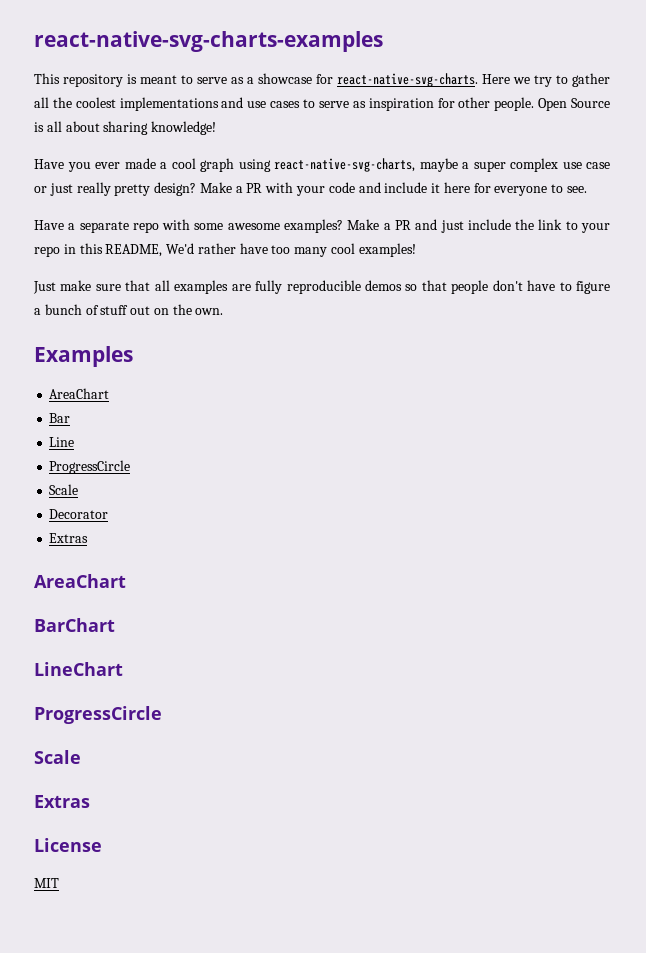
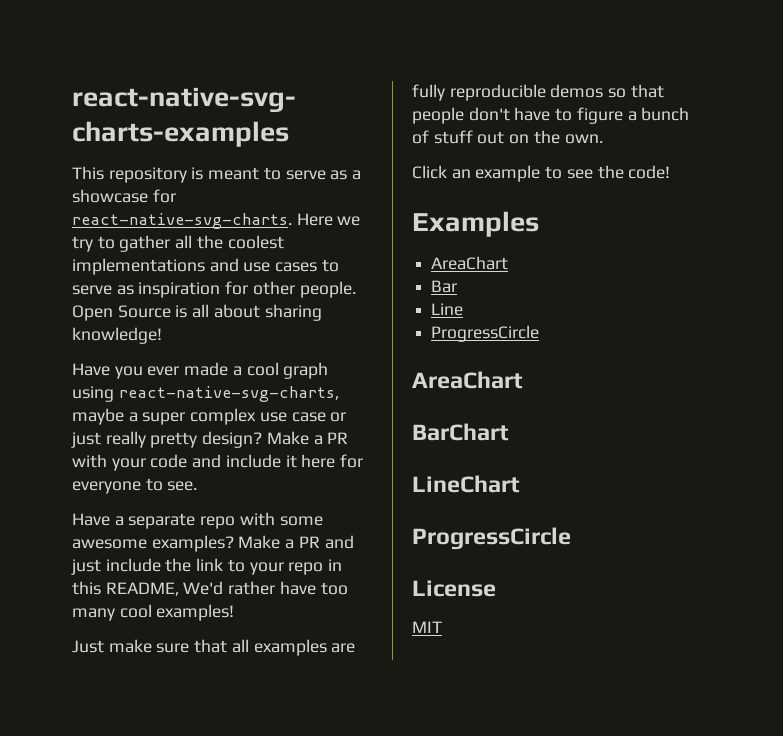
+ Click an example to see the code!
  Line
  ProgressCircle
- Scale
- Decorator
- Extras
  LineChart
  ProgressCircle
- Scale
- Extras

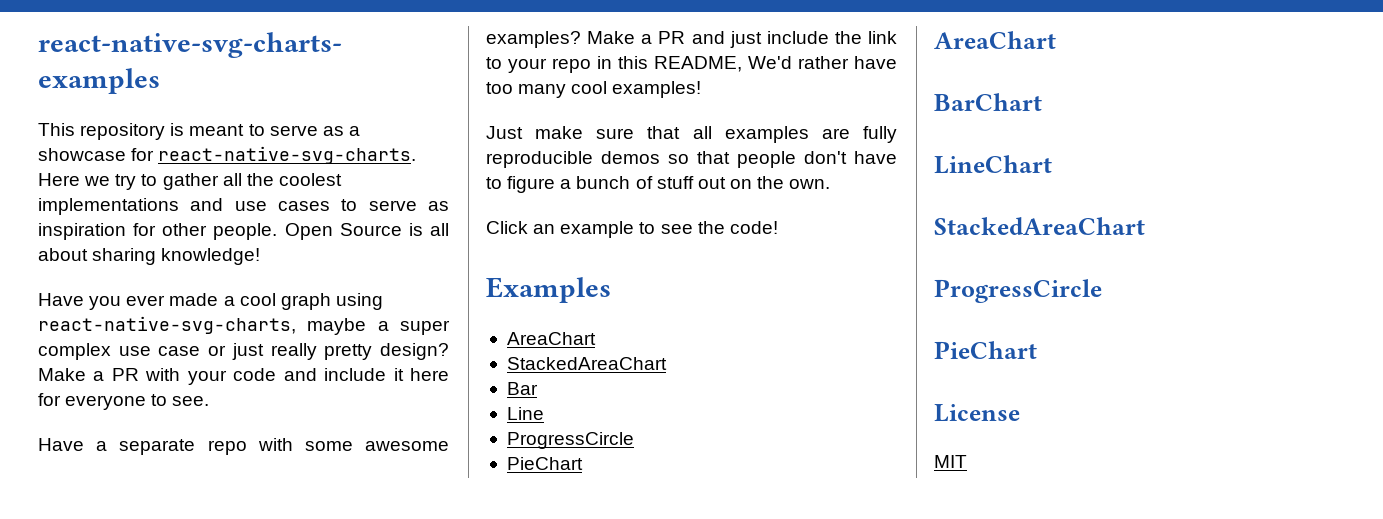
  Examples
  AreaChart
+ StackedAreaChart
  Line
  ProgressCircle
+ PieChart
  LineChart
+ StackedAreaChart
  ProgressCircle
+ PieChart

